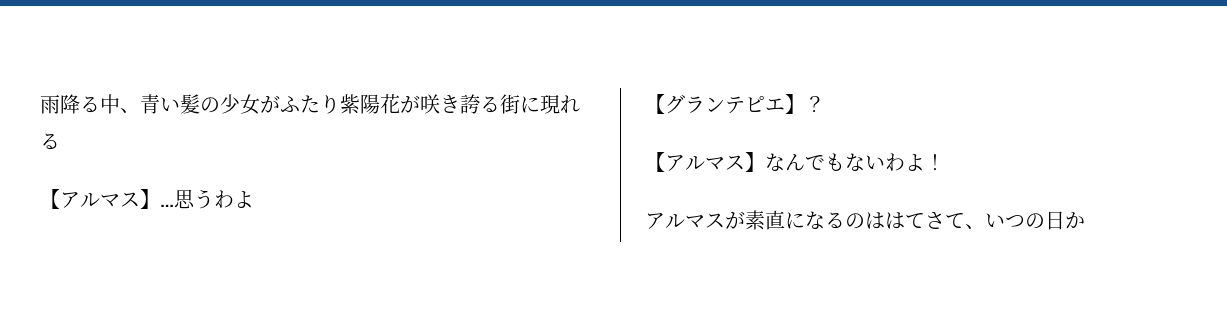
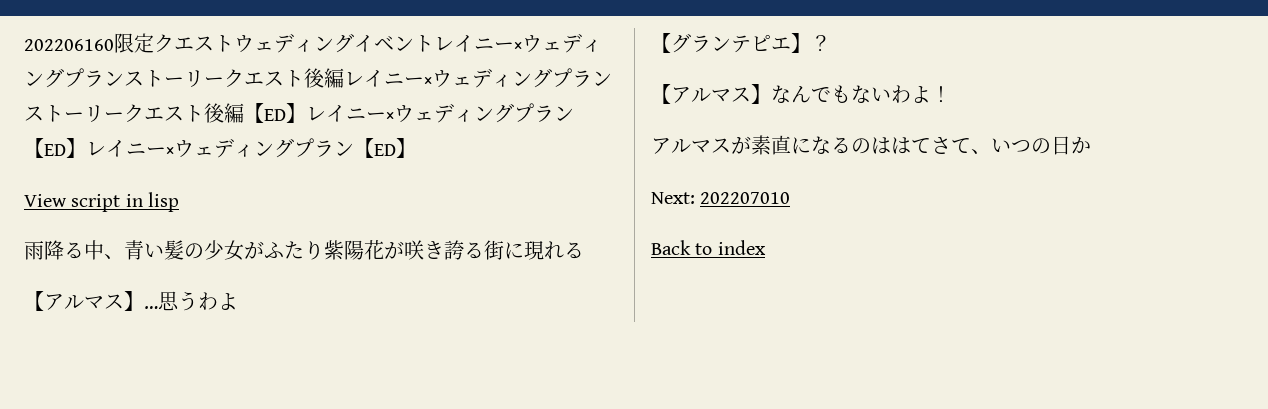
+ 202206160限定クエストウェディングイベントレイニー×ウェディングプランストーリークエスト後編レイニー×ウェディングプランストーリークエスト後編【ED】レイニー×ウェディングプラン【ED】レイニー×ウェディングプラン【ED】
+ View script in lisp
+ Next: 202207010
+ Back to index

